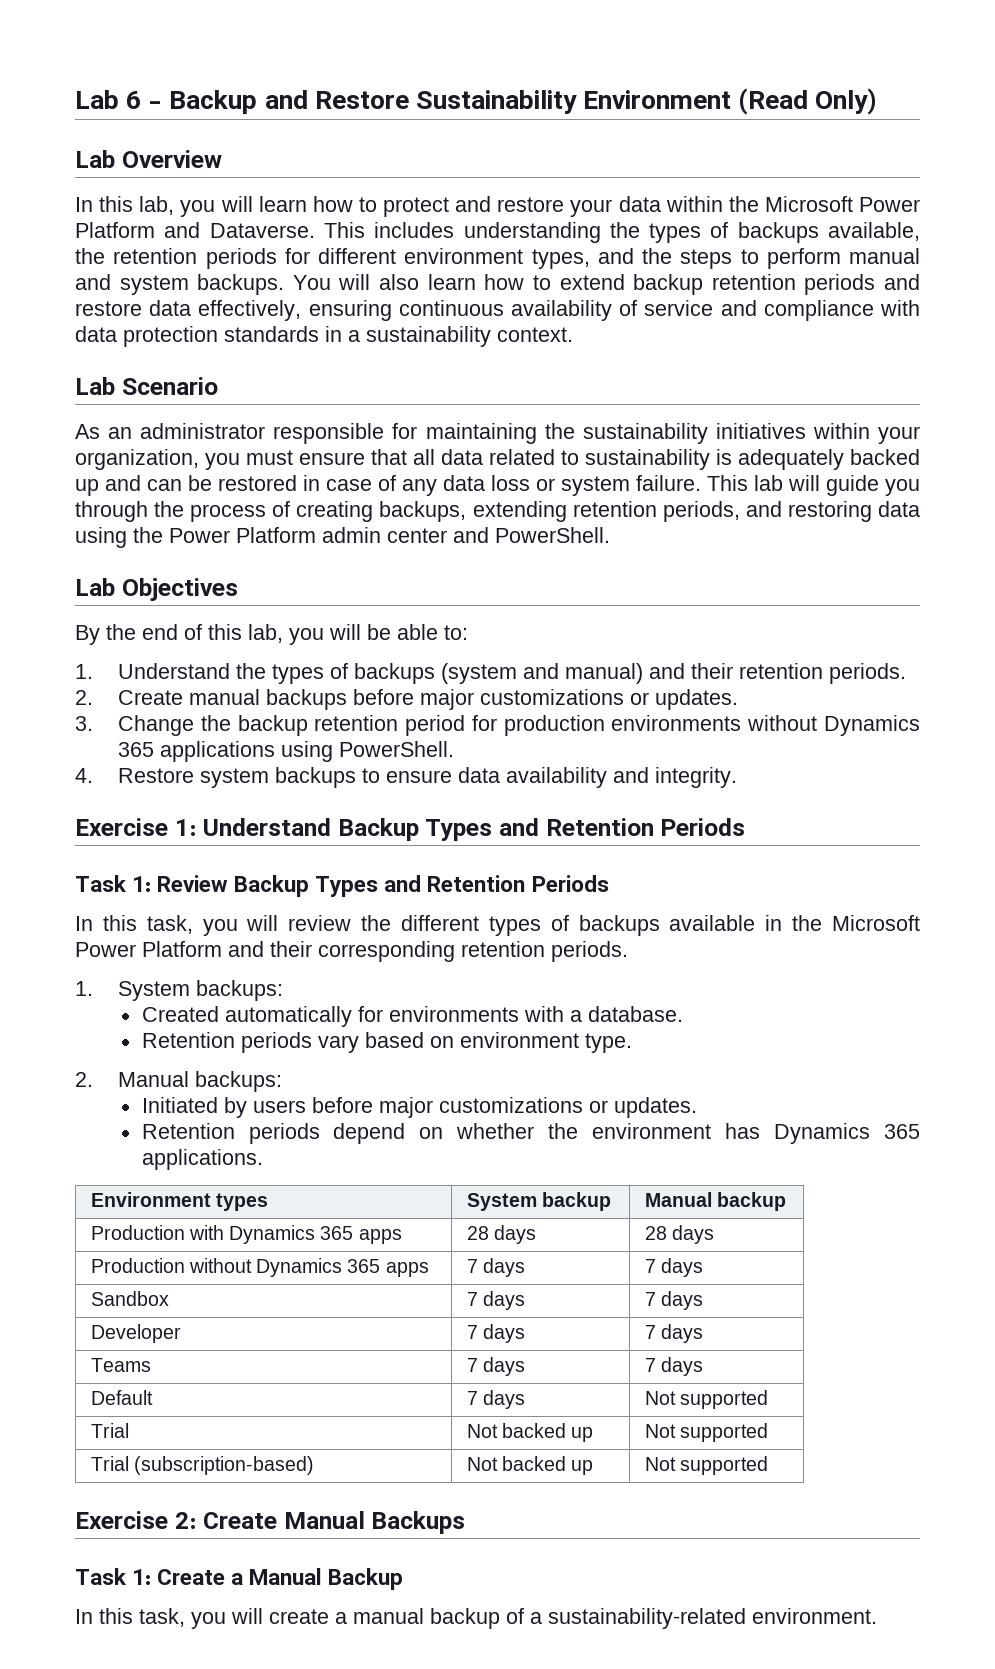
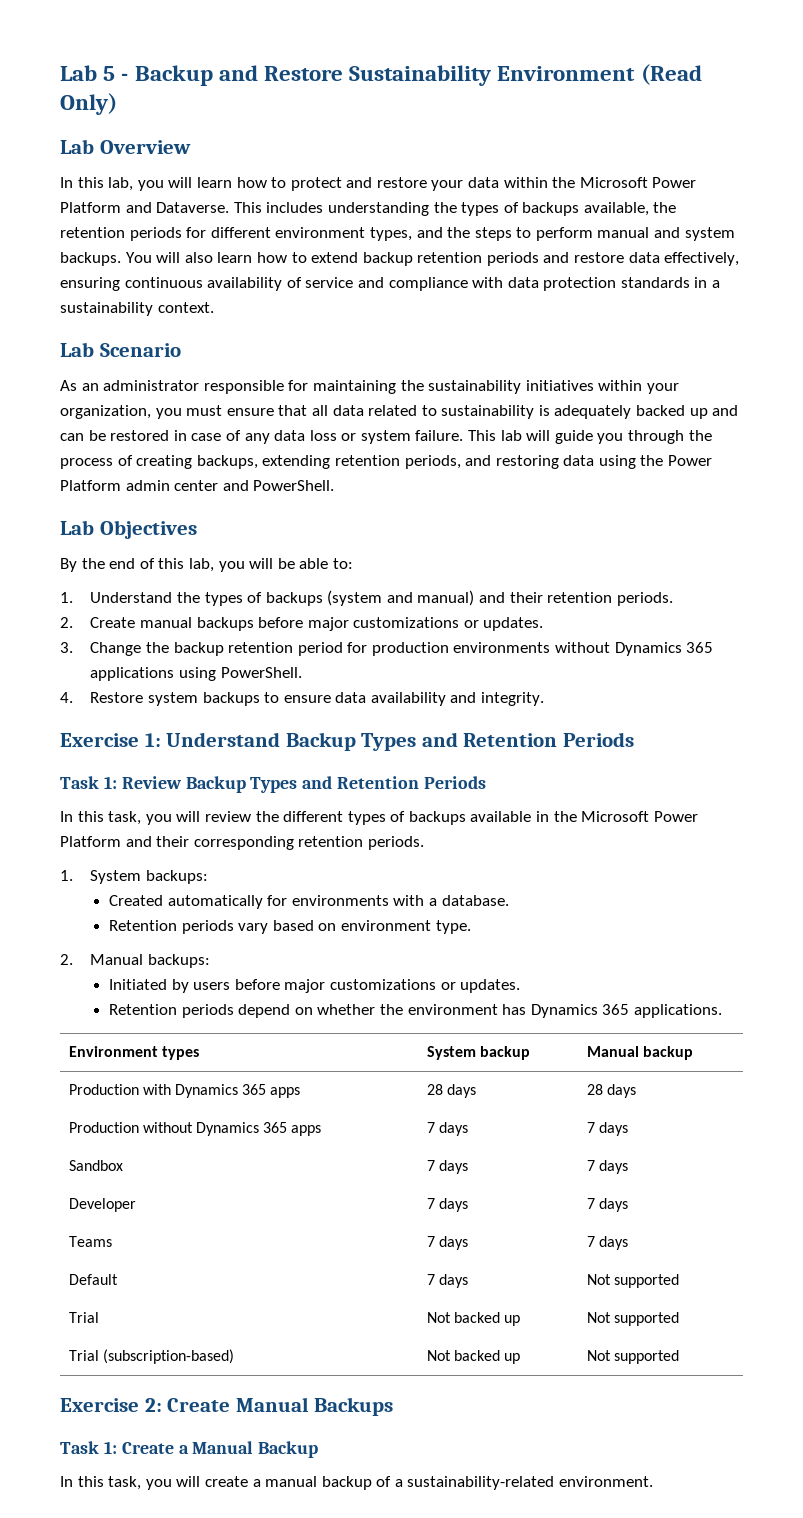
- Lab 6 - Backup and Restore Sustainability Environment (Read Only)
+ Lab 5 - Backup and Restore Sustainability Environment (Read Only)

